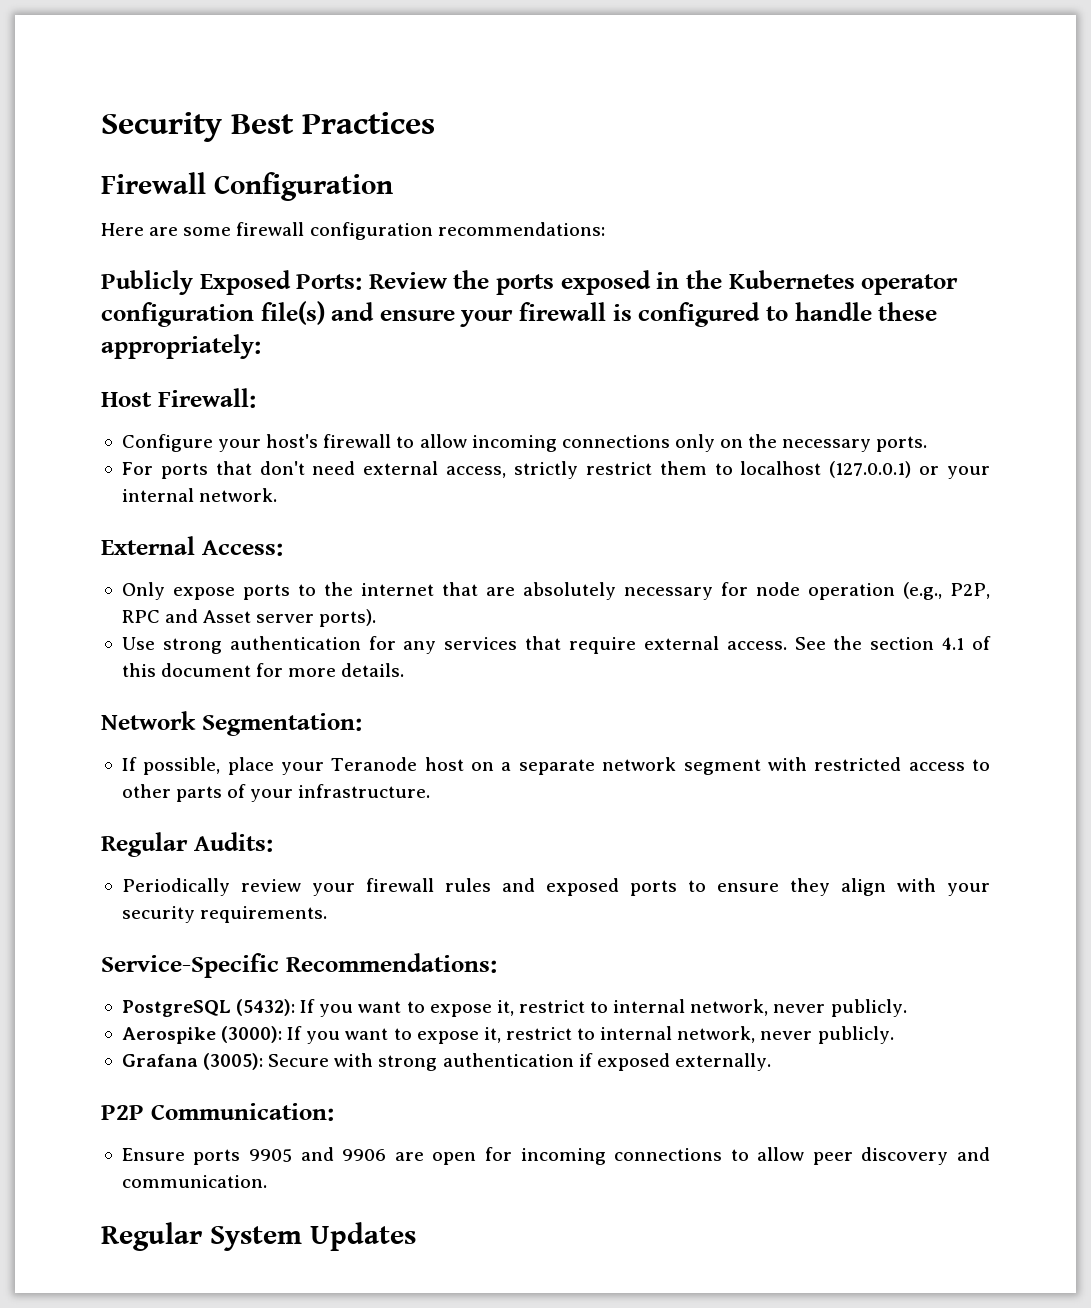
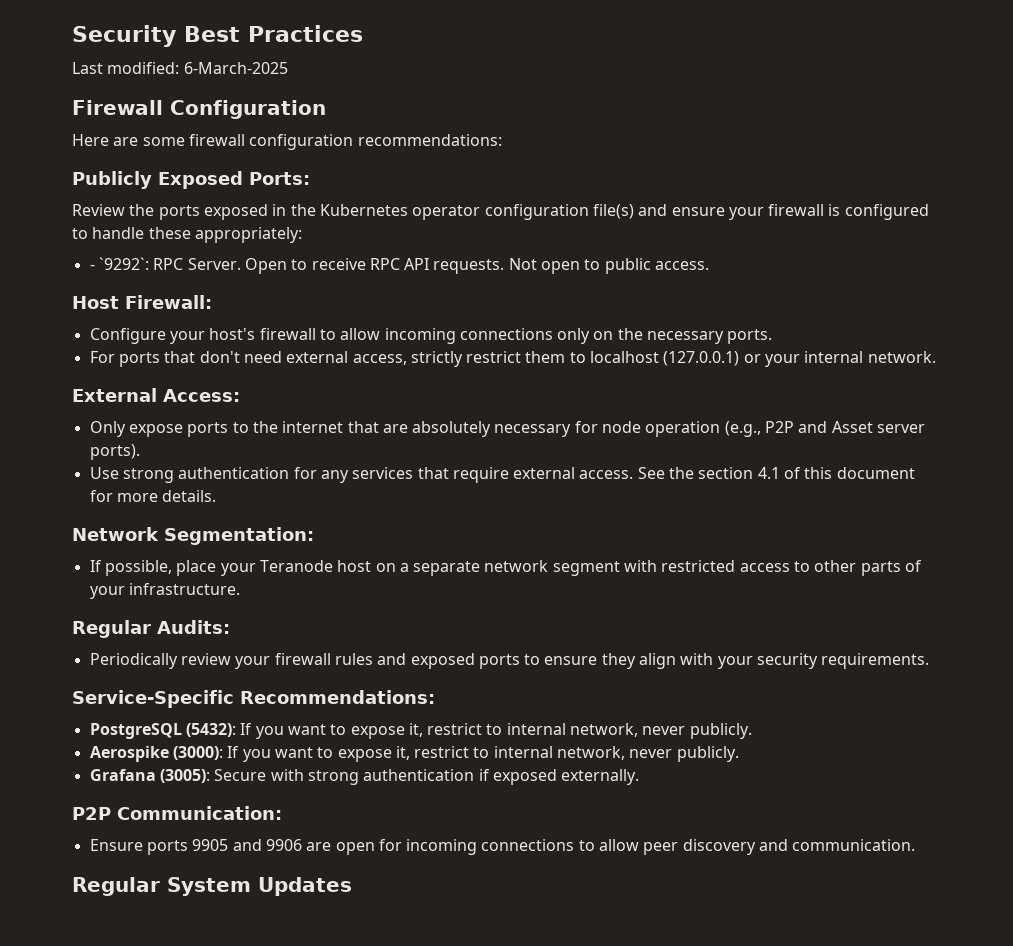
+ Last modified: 6-March-2025
- Publicly Exposed Ports: Review the ports exposed in the Kubernetes operator configuration file(s) and ensure your firewall is configured to handle these appropriately:
+ Publicly Exposed Ports:
+ Review the ports exposed in the Kubernetes operator configuration file(s) and ensure your firewall is configured to handle these appropriately:
+ - `9292`: RPC Server. Open to receive RPC API requests. Not open to public access.
- Only expose ports to the internet that are absolutely necessary for node operation (e.g., P2P, RPC and Asset server ports).
+ Only expose ports to the internet that are absolutely necessary for node operation (e.g., P2P and Asset server ports).

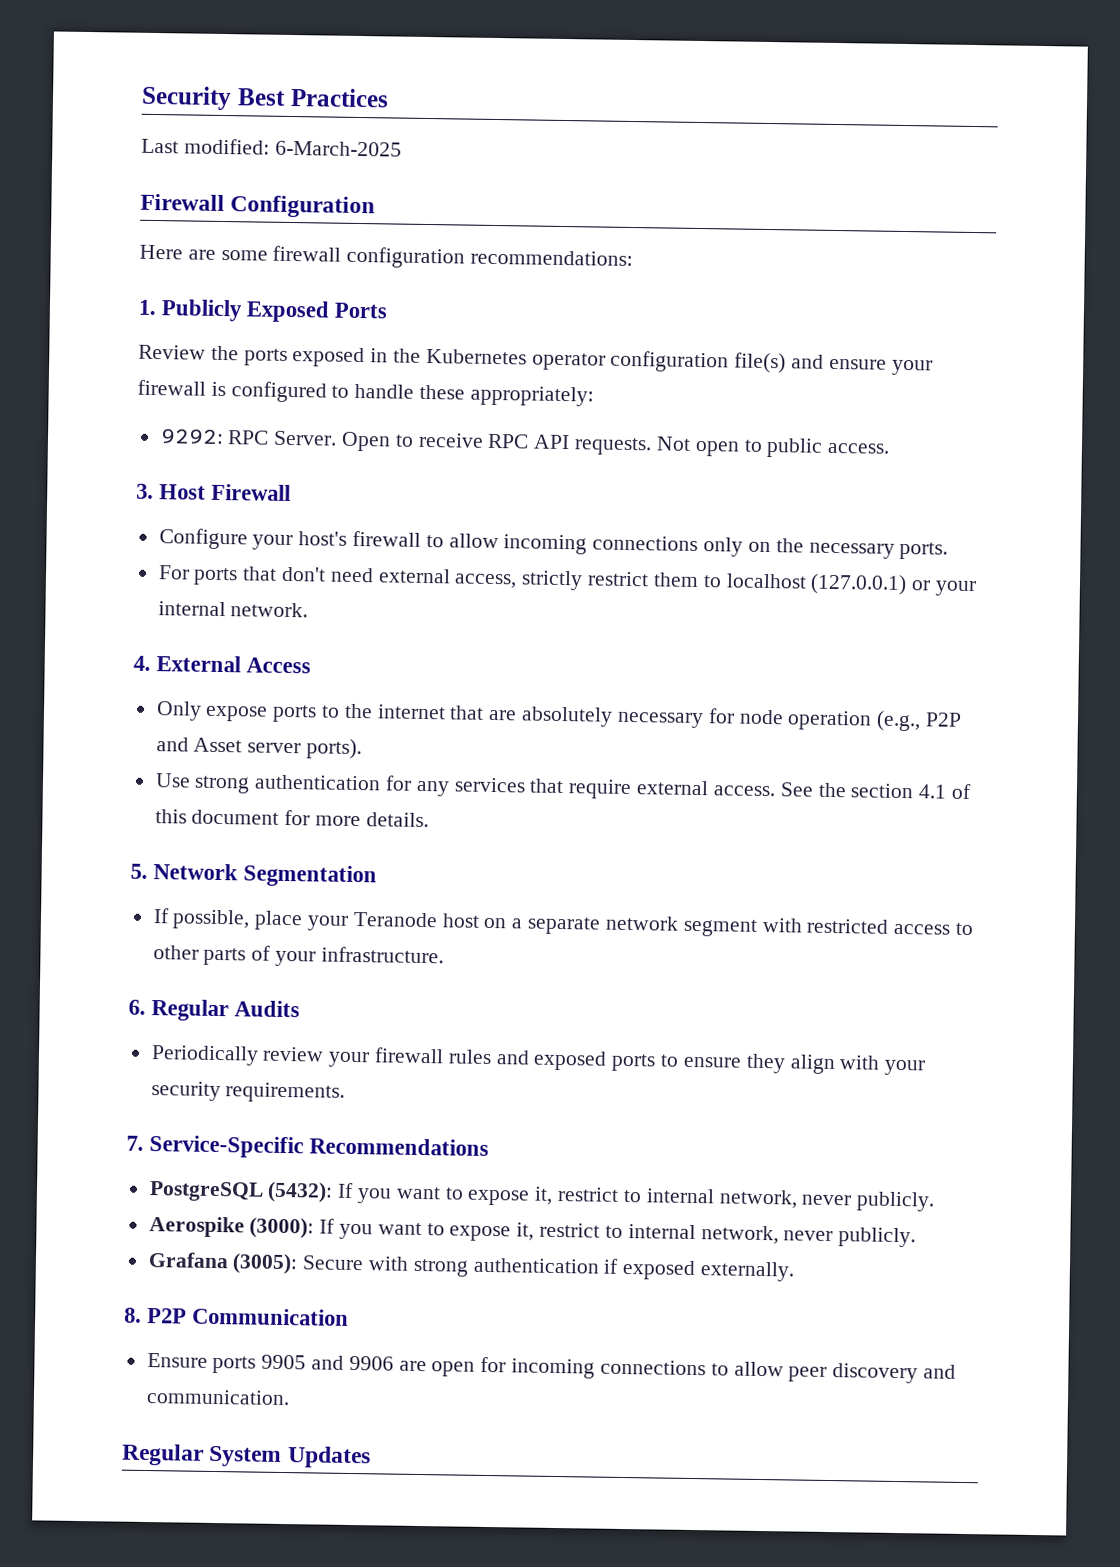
- Publicly Exposed Ports:
+ 1. Publicly Exposed Ports
- - `9292`: RPC Server.
+ 9292: RPC Server.
- Host Firewall:
+ 3. Host Firewall
- External Access:
+ 4. External Access
- Network Segmentation:
+ 5. Network Segmentation
- Regular Audits:
+ 6. Regular Audits
- Service-Specific Recommendations:
+ 7. Service-Specific Recommendations
- P2P Communication:
+ 8. P2P Communication

